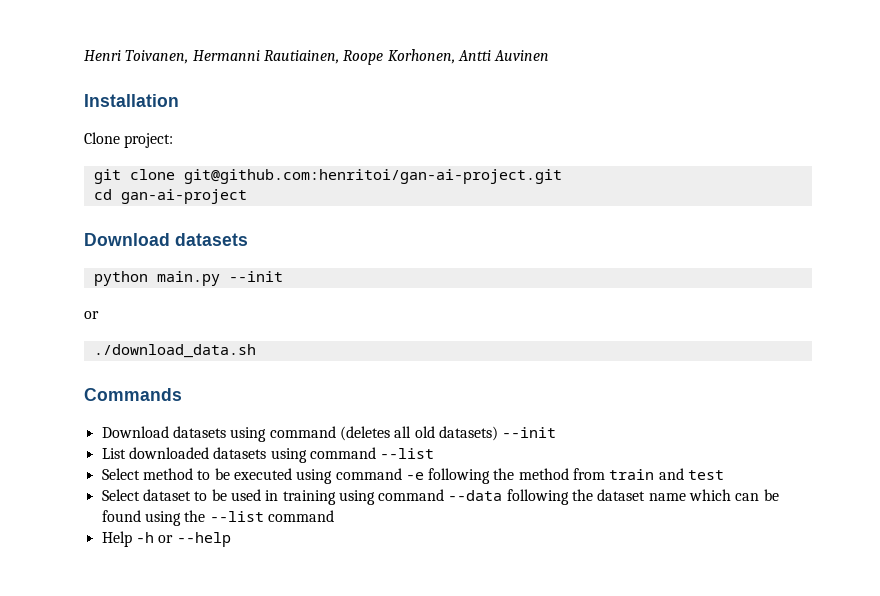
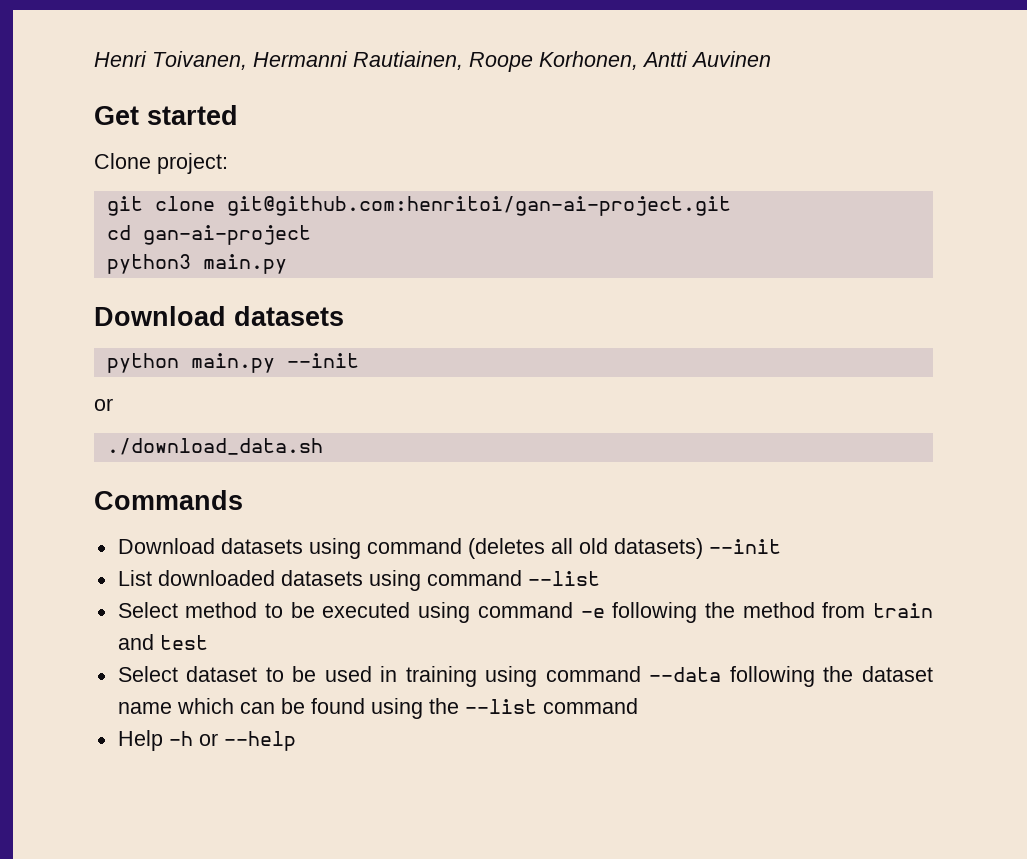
- Installation
+ Get started
+ python3 main.py

